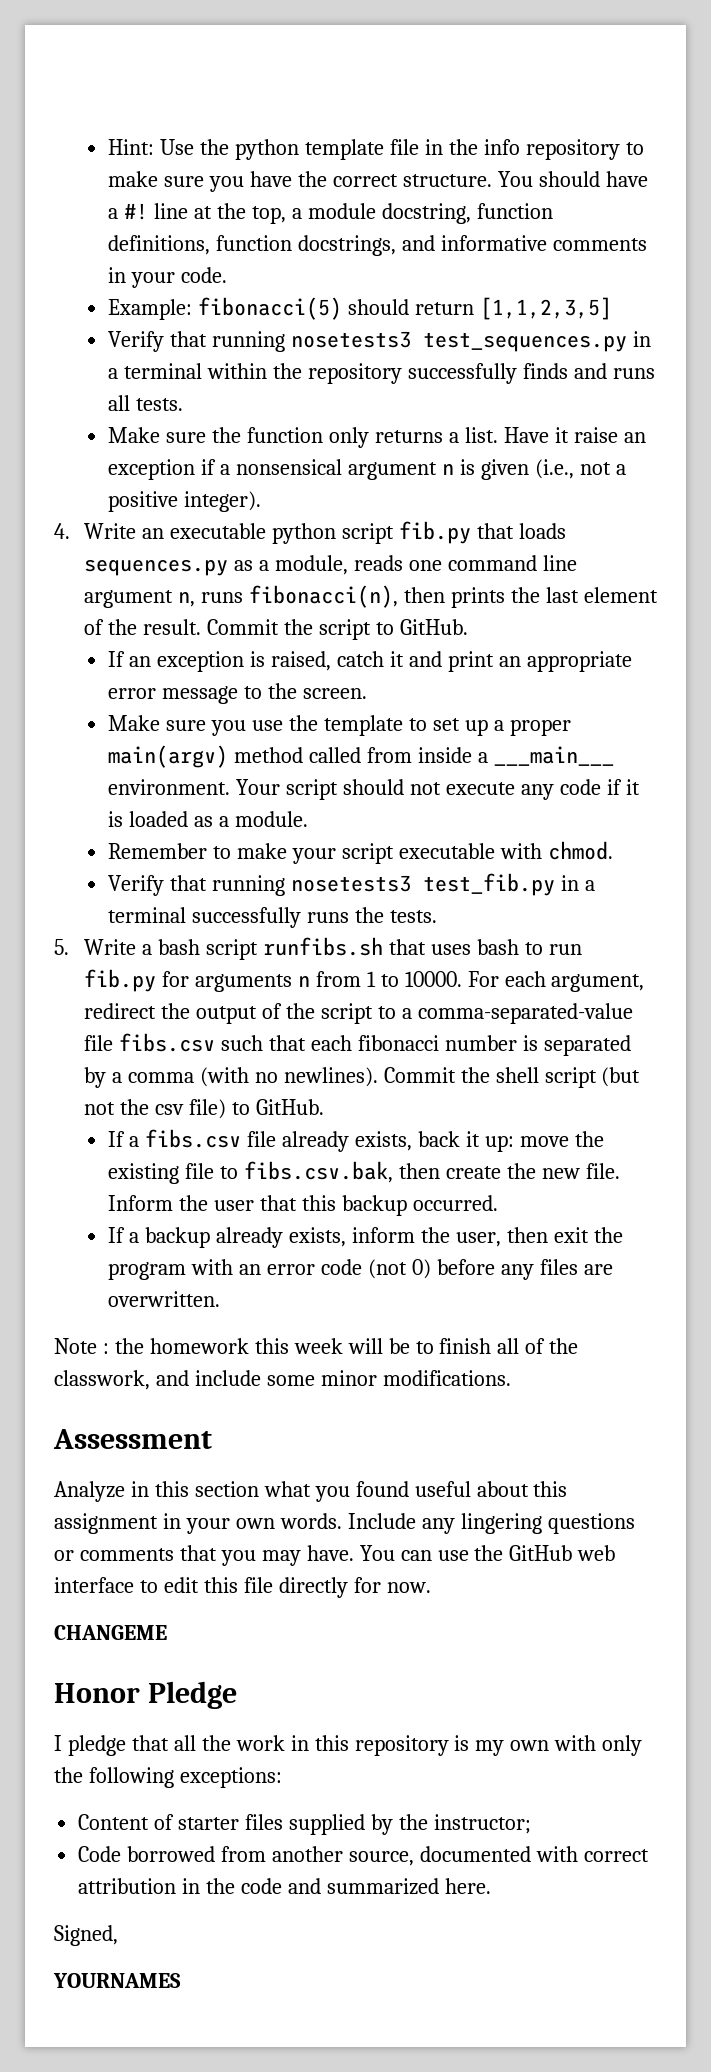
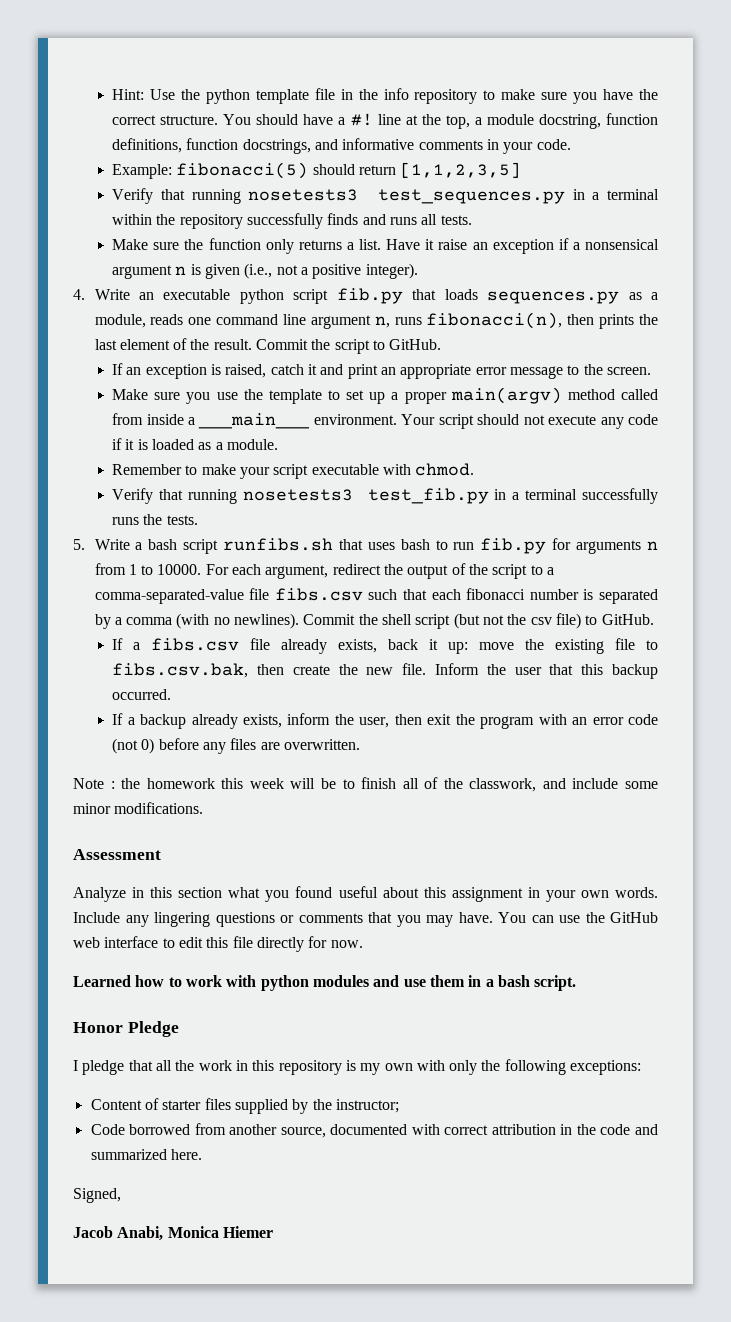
- CHANGEME
+ Learned how to work with python modules and use them in a bash script.
- YOURNAMES
+ Jacob Anabi, Monica Hiemer

